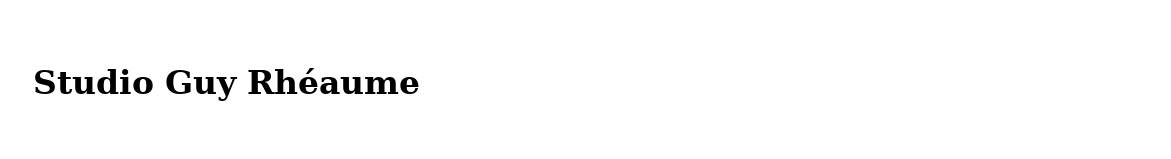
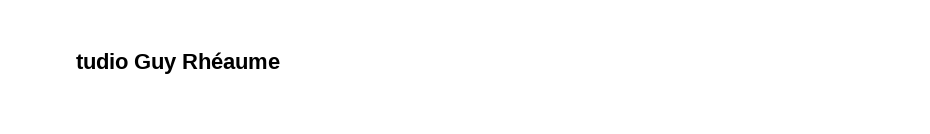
- Studio Guy Rhéaume
+ tudio Guy Rhéaume

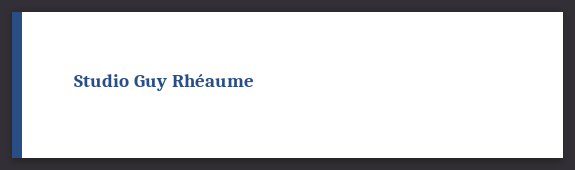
- tudio Guy Rhéaume
+ Studio Guy Rhéaume

